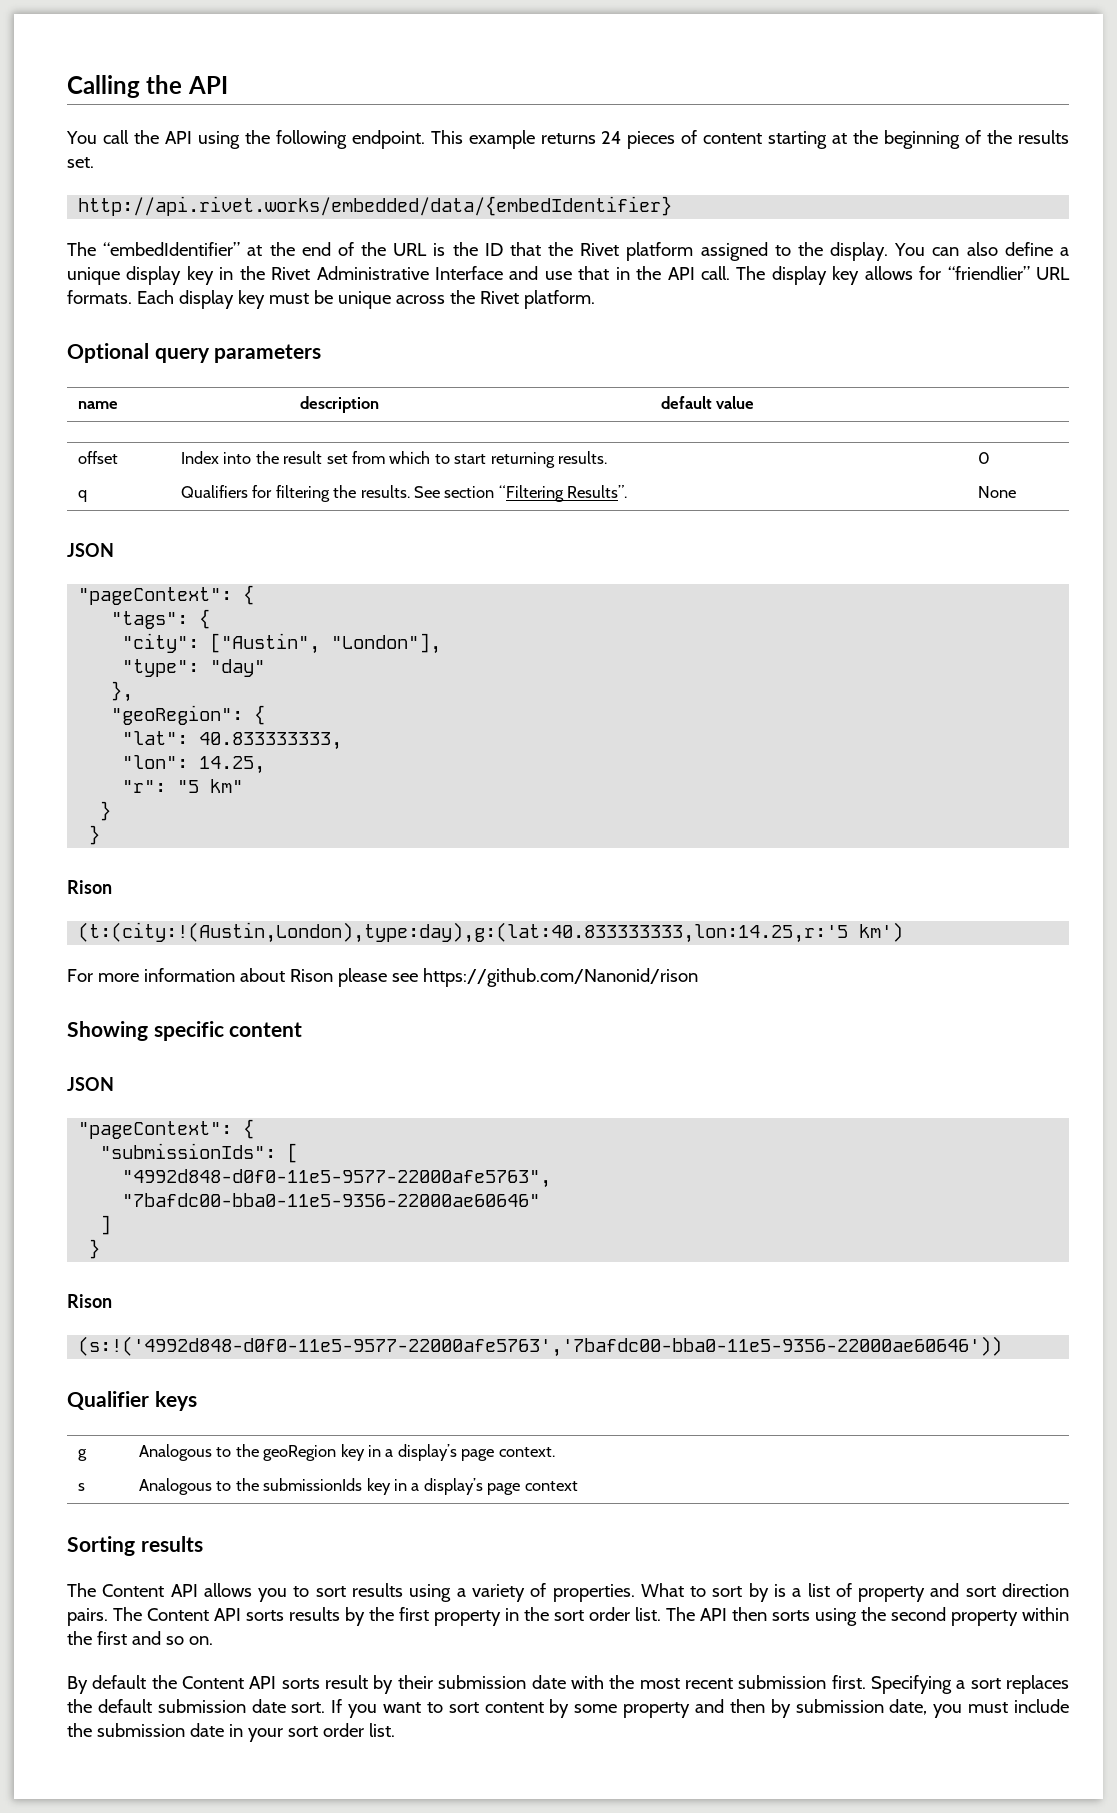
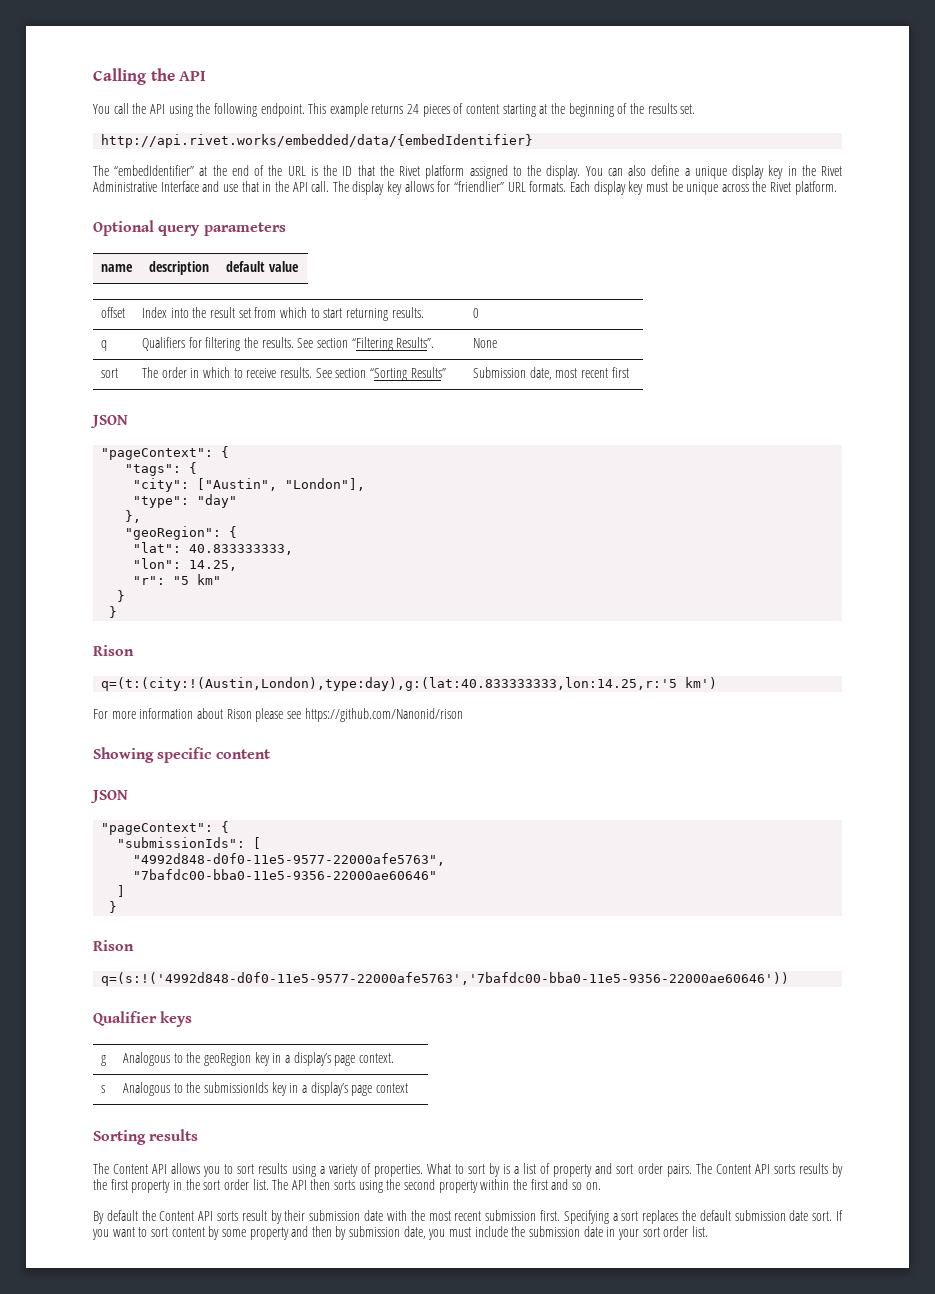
+ sort | The order in which to receive results. See section “Sorting Results” | Submission date, most recent first
- (t:(city:!(Austin,London),type:day),g:(lat:40.833333333,lon:14.25,r:'5 km')
+ q=(t:(city:!(Austin,London),type:day),g:(lat:40.833333333,lon:14.25,r:'5 km')
- (s:!('4992d848-d0f0-11e5-9577-22000afe5763','7bafdc00-bba0-11e5-9356-22000ae60646'))
+ q=(s:!('4992d848-d0f0-11e5-9577-22000afe5763','7bafdc00-bba0-11e5-9356-22000ae60646'))
- What to sort by is a list of property and sort direction pairs.
+ What to sort by is a list of property and sort order pairs.

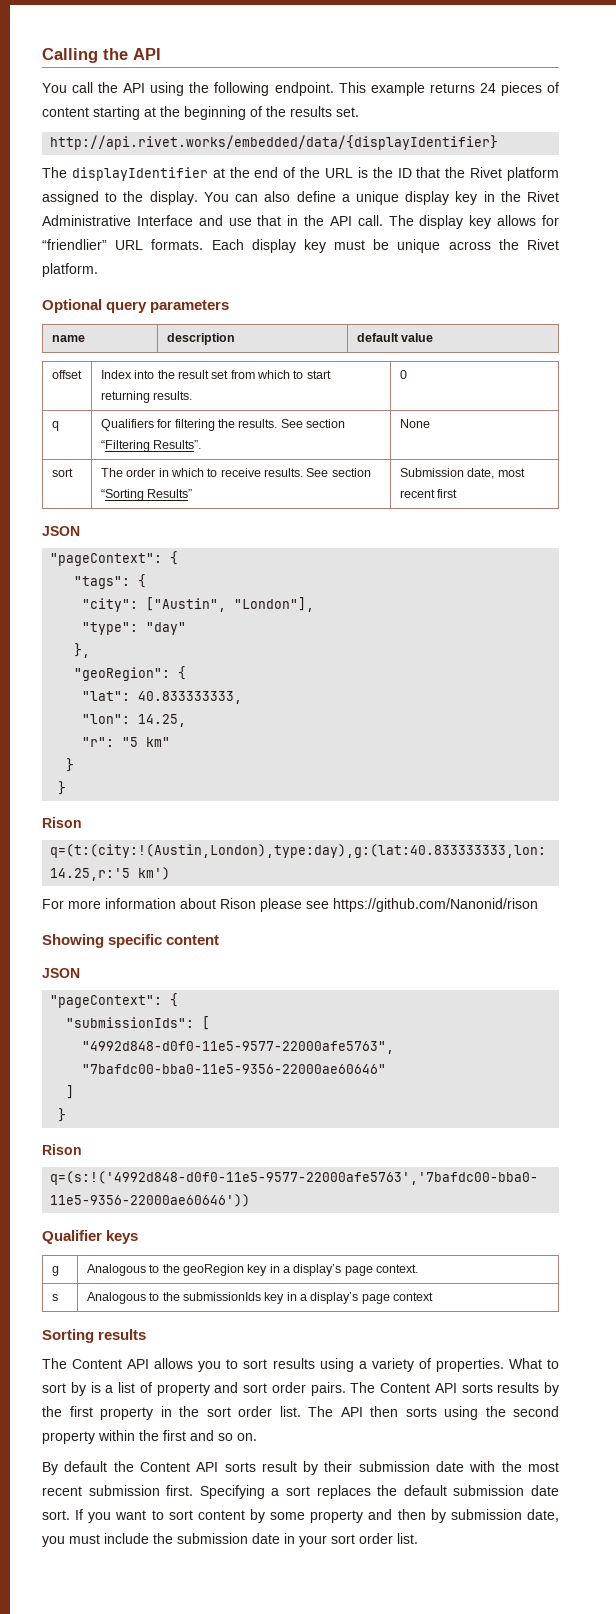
- http://api.rivet.works/embedded/data/{embedIdentifier}
- The “embedIdentifier” at the end of the URL is the ID that the Rivet platform assigned to the display.
+ http://api.rivet.works/embedded/data/{displayIdentifier}
+ The displayIdentifier at the end of the URL is the ID that the Rivet platform assigned to the display.

